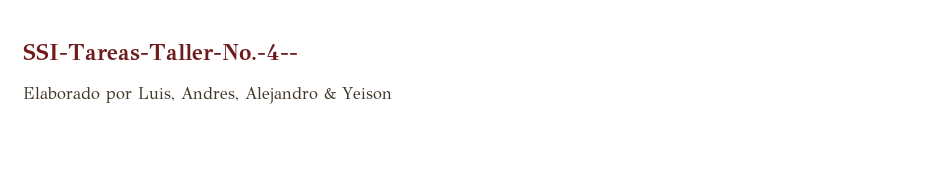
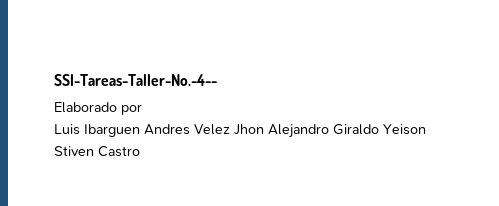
- Elaborado por Luis, Andres, Alejandro & Yeison
+ Elaborado por
+ Luis Ibarguen Andres Velez Jhon Alejandro Giraldo Yeison Stiven Castro

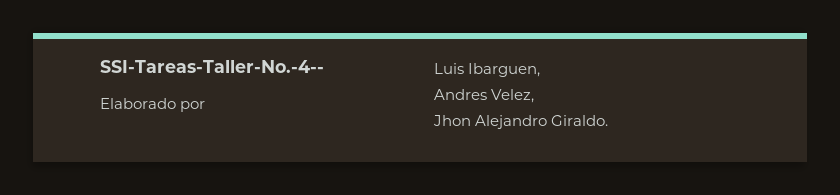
- Luis Ibarguen Andres Velez Jhon Alejandro Giraldo Yeison Stiven Castro
+ Luis Ibarguen,
+ Andres Velez,
+ Jhon Alejandro Giraldo.

